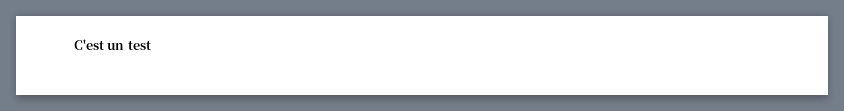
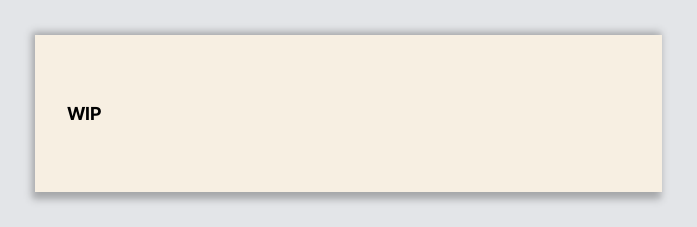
- C'est un test
+ WIP

